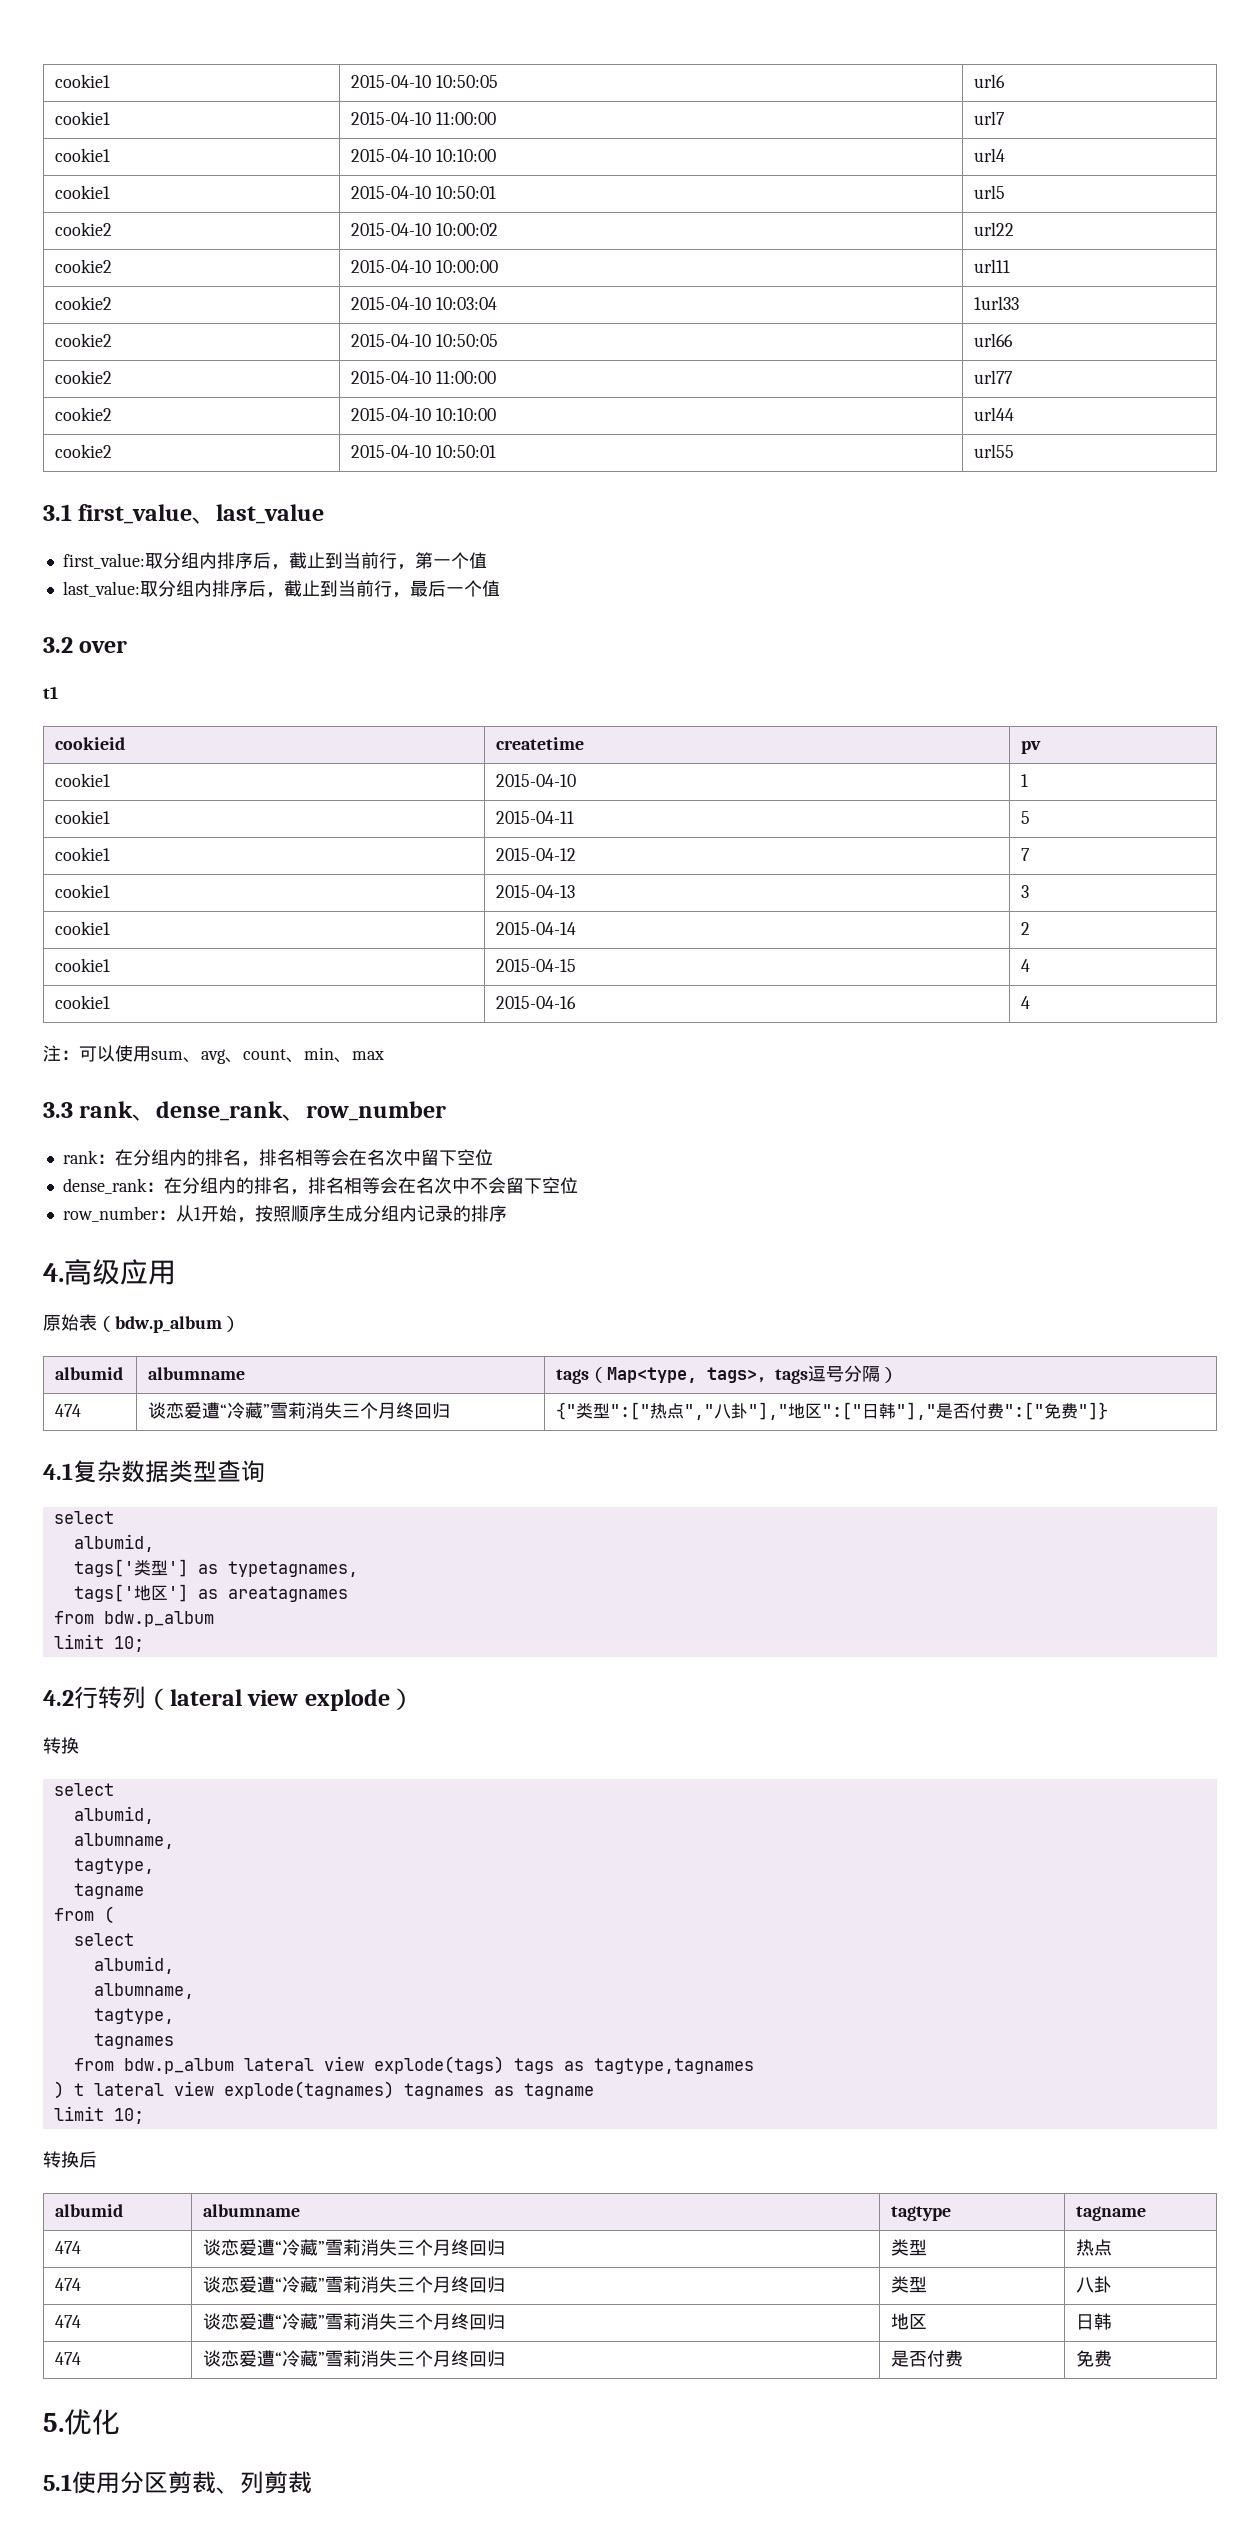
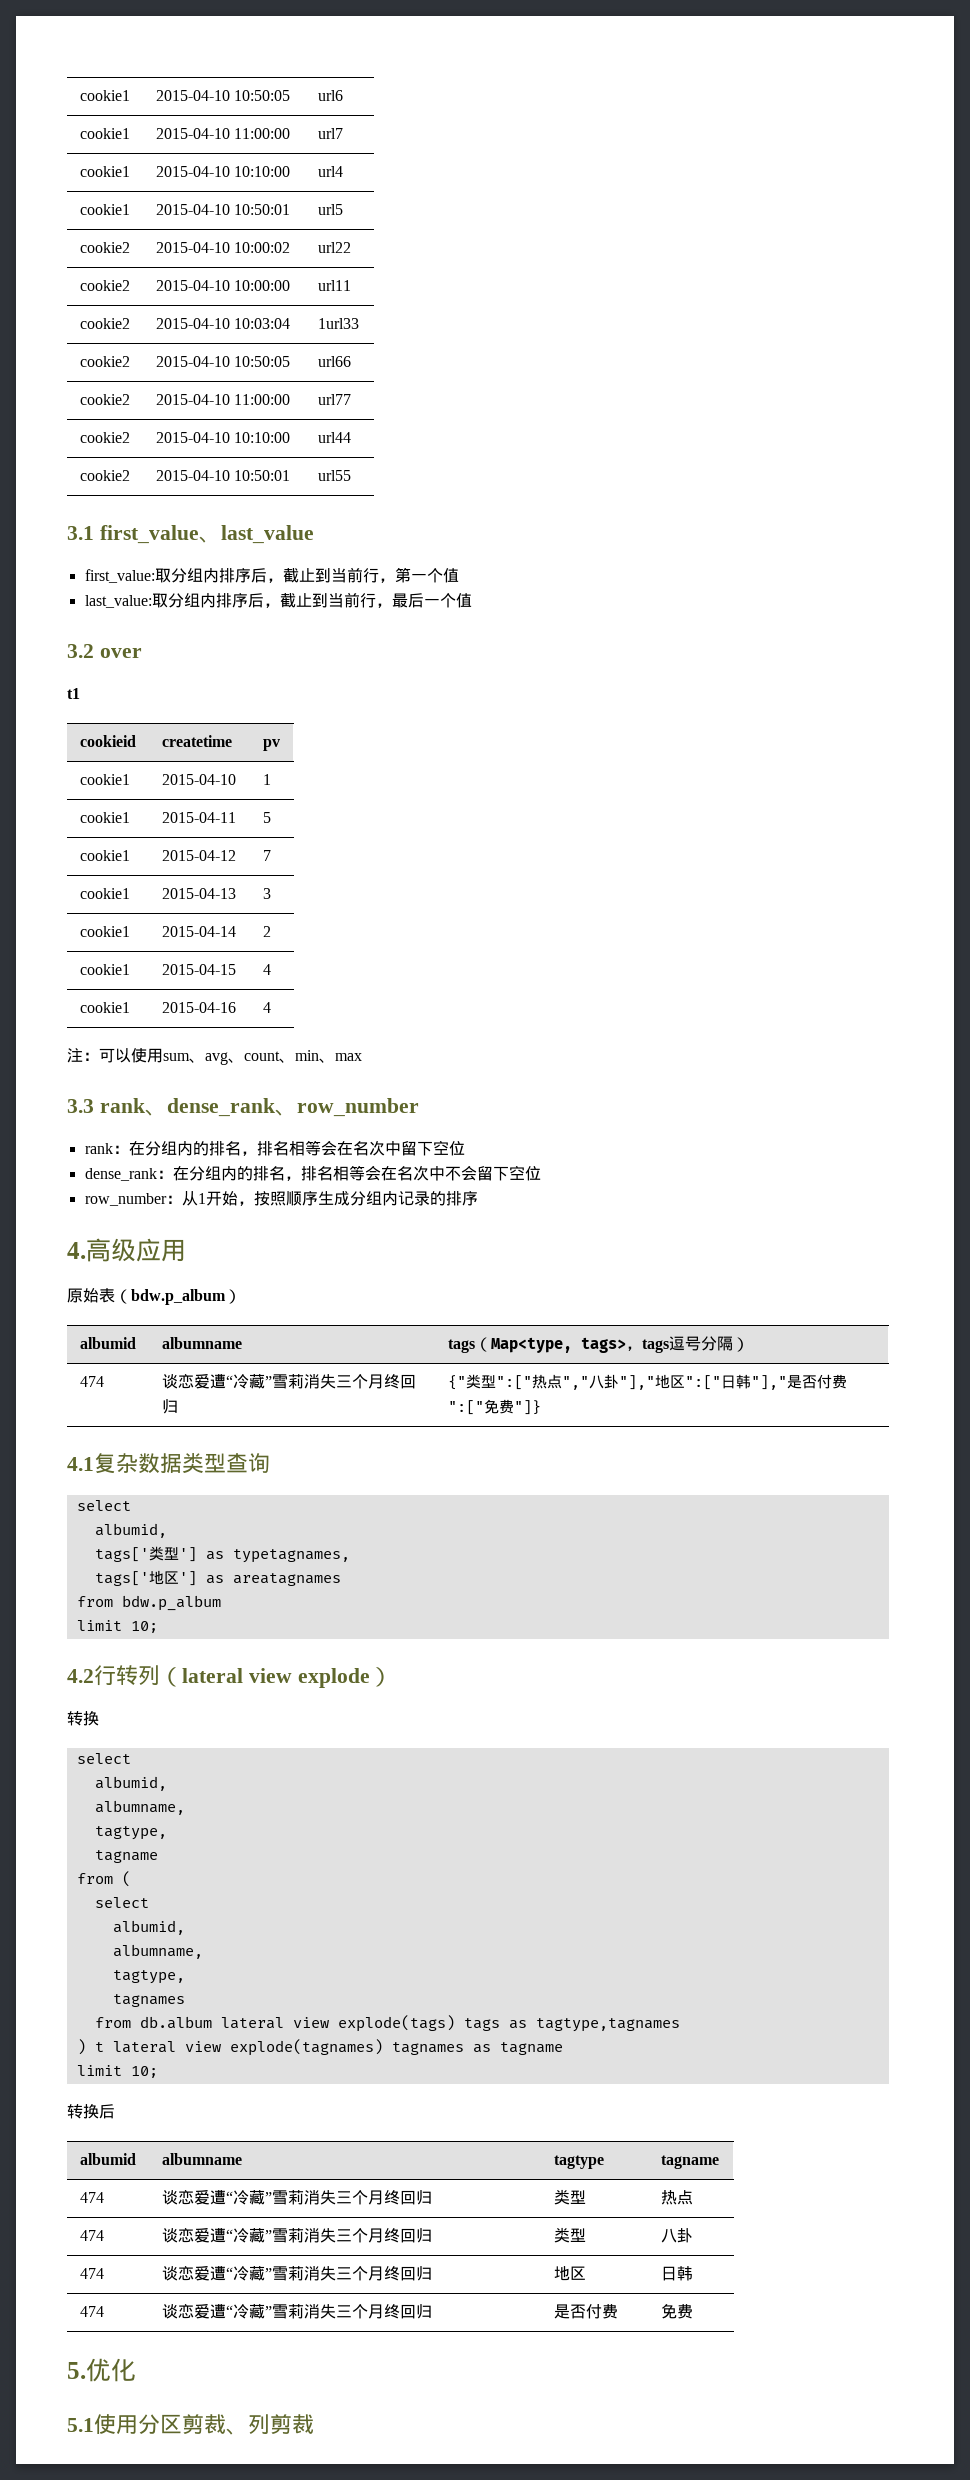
- from bdw.p_album lateral view explode(tags) tags as tagtype,tagnames
+ from db.album lateral view explode(tags) tags as tagtype,tagnames

